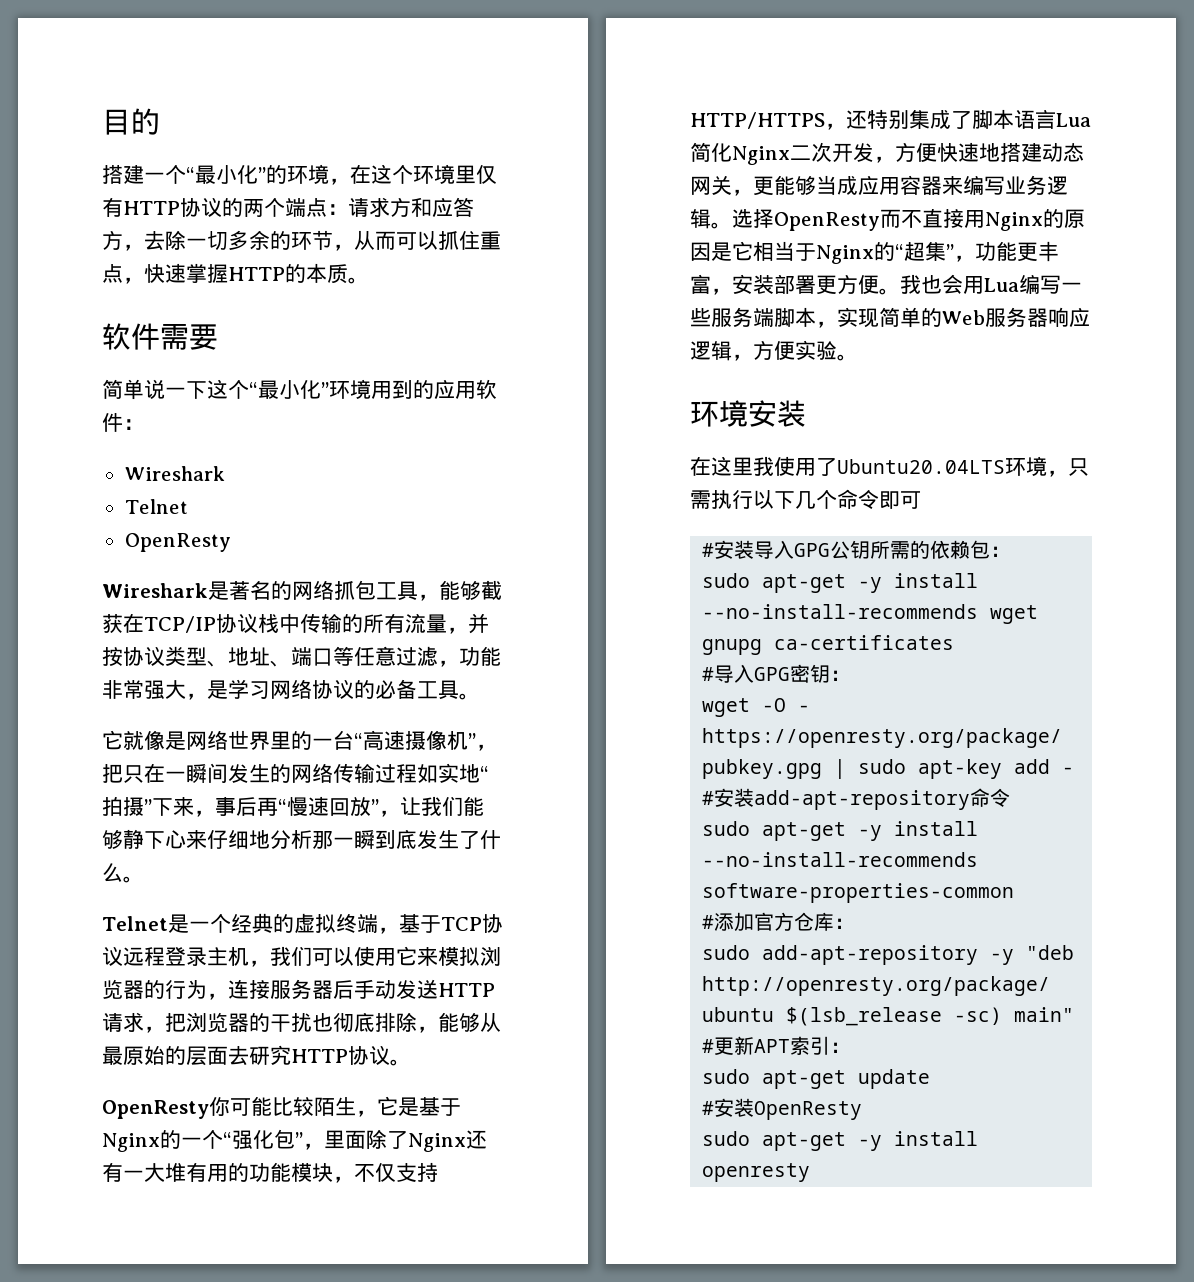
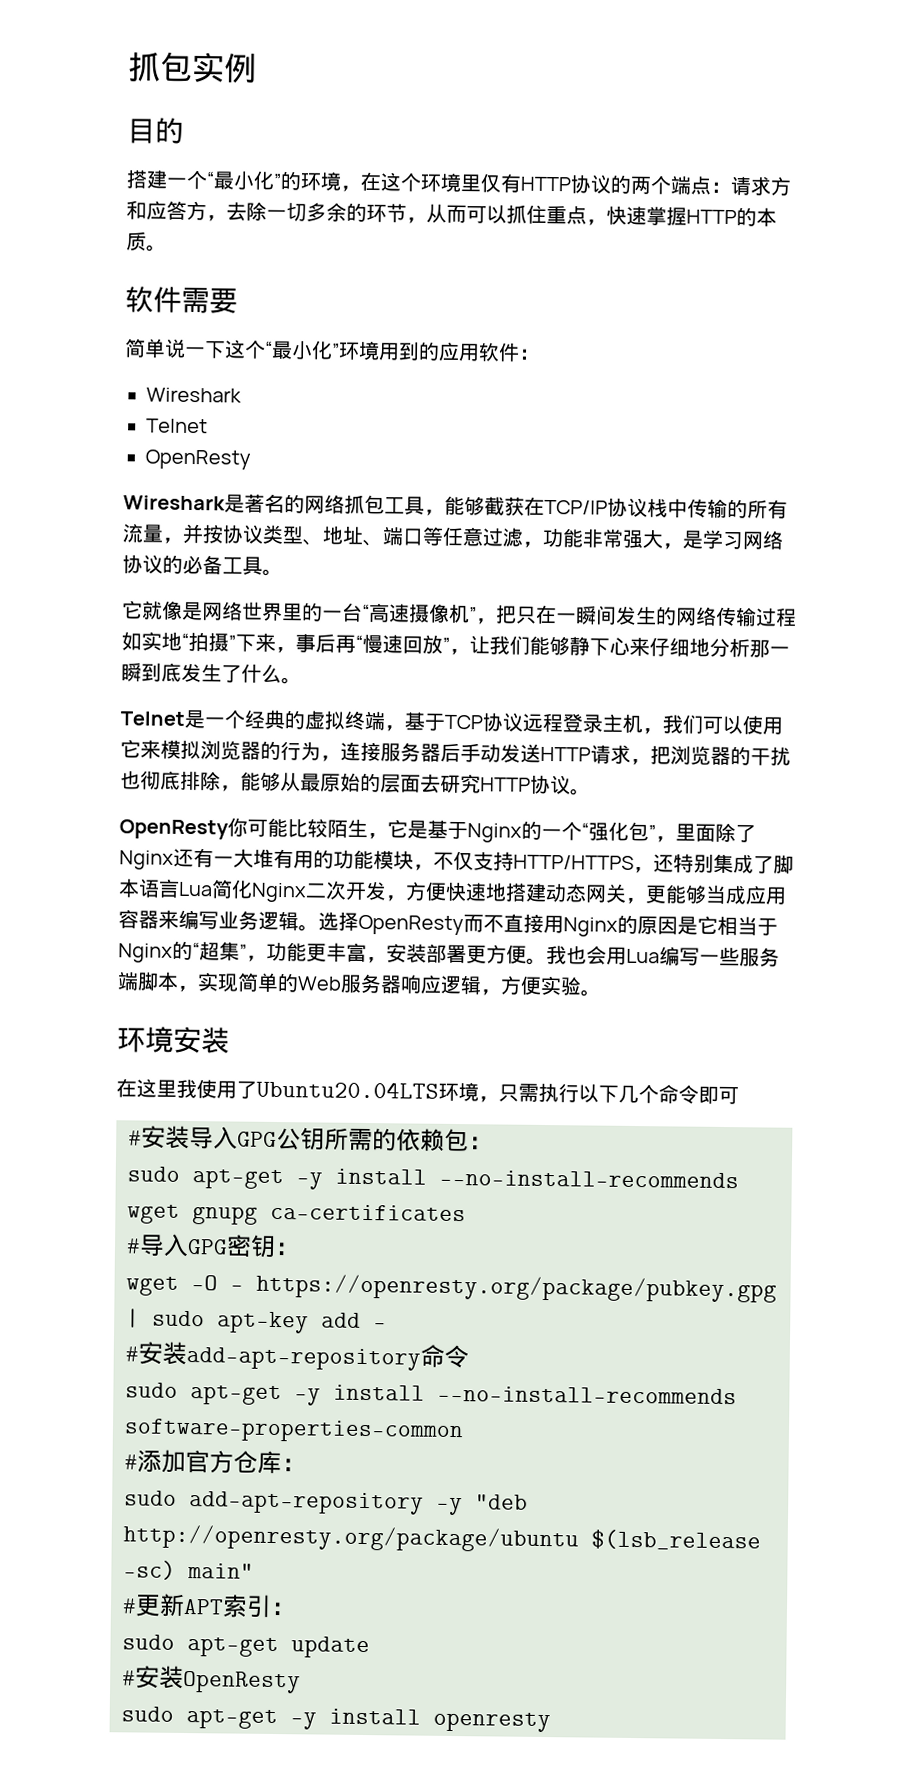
+ 抓包实例

